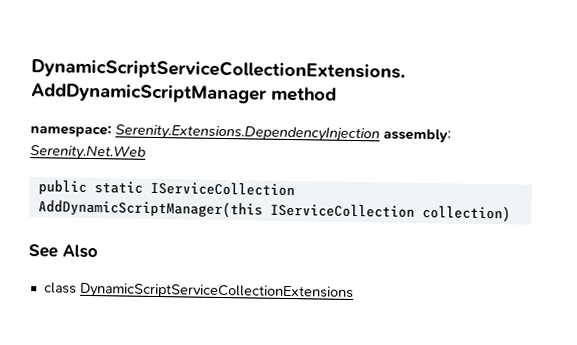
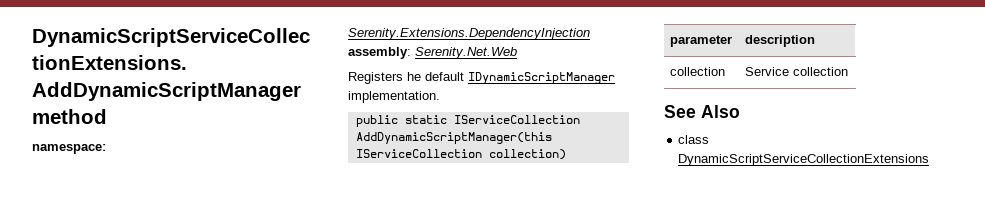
+ Registers he default IDynamicScriptManager implementation.
+ parameter | description
+ collection | Service collection

